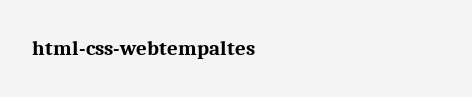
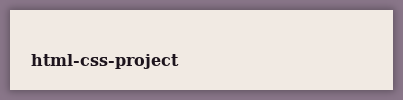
- html-css-webtempaltes
+ html-css-project

